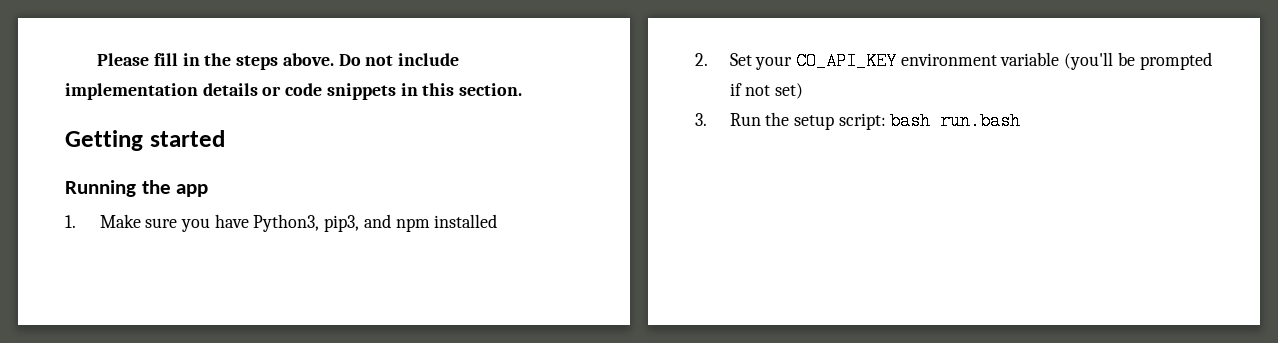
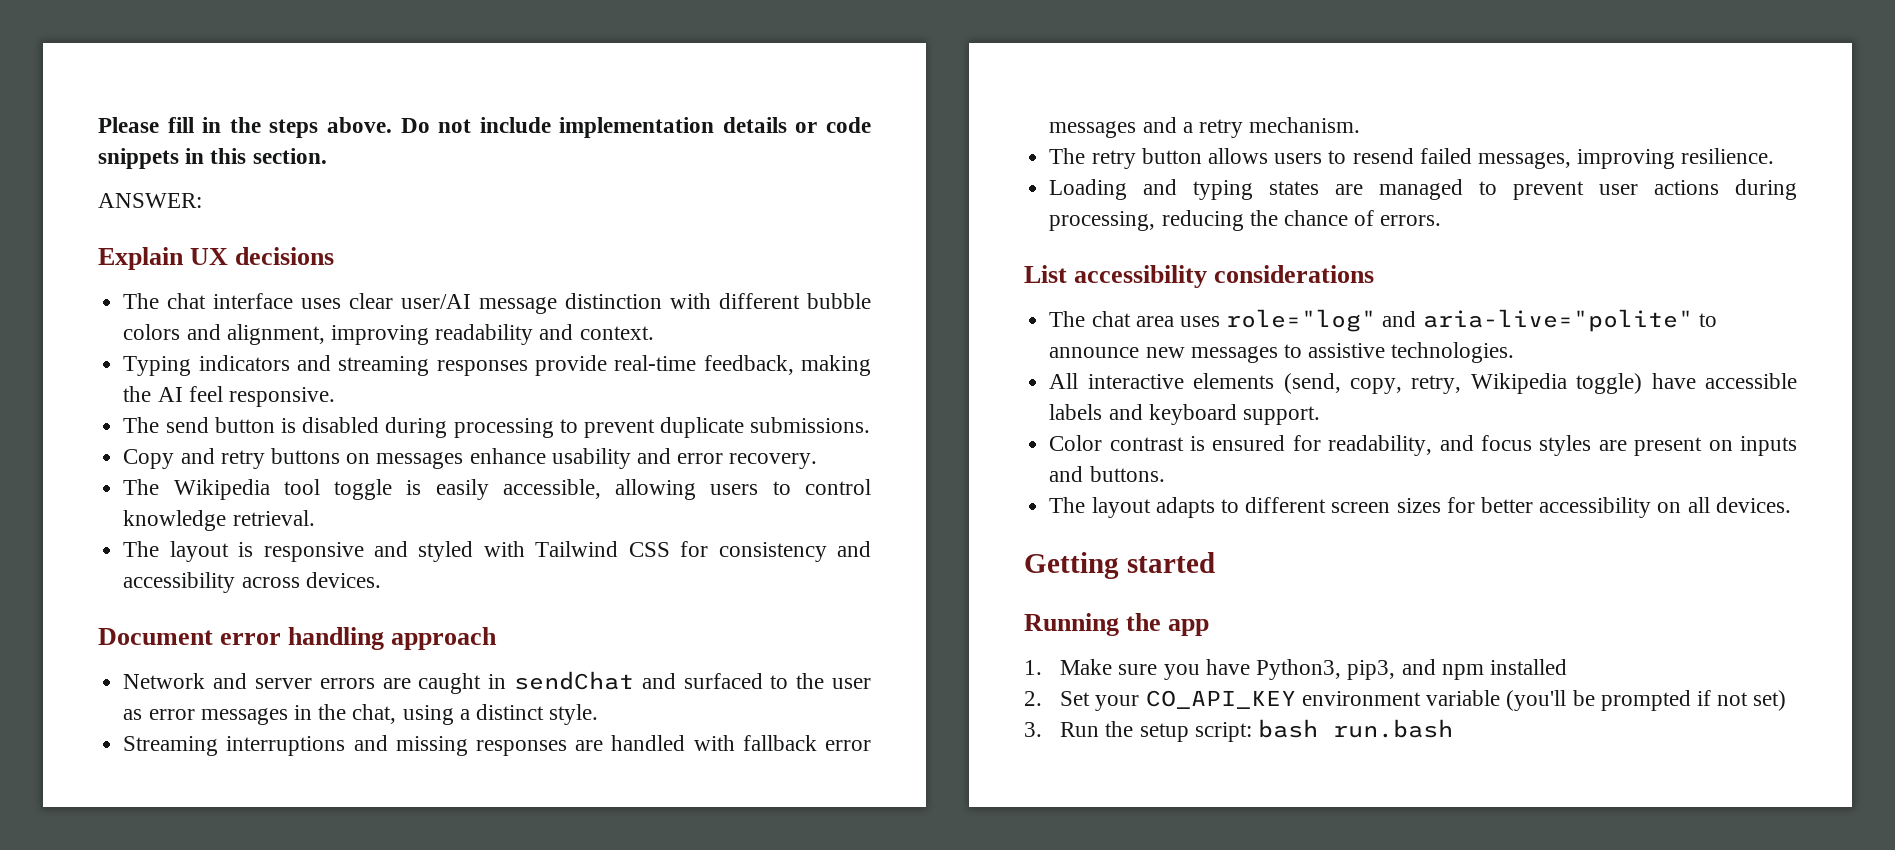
+ ANSWER:
+ Explain UX decisions
+ The chat interface uses clear user/AI message distinction with different bubble colors and alignment, improving readability and context.
+ Typing indicators and streaming responses provide real-time feedback, making the AI feel responsive.
+ The send button is disabled during processing to prevent duplicate submissions.
+ Copy and retry buttons on messages enhance usability and error recovery.
+ The Wikipedia tool toggle is easily accessible, allowing users to control knowledge retrieval.
+ The layout is responsive and styled with Tailwind CSS for consistency and accessibility across devices.
+ Document error handling approach
+ Network and server errors are caught in sendChat and surfaced to the user as error messages in the chat, using a distinct style.
+ Streaming interruptions and missing responses are handled with fallback error messages and a retry mechanism.
+ The retry button allows users to resend failed messages, improving resilience.
+ Loading and typing states are managed to prevent user actions during processing, reducing the chance of errors.
+ List accessibility considerations
+ The chat area uses role="log" and aria-live="polite" to announce new messages to assistive technologies.
+ All interactive elements (send, copy, retry, Wikipedia toggle) have accessible labels and keyboard support.
+ Color contrast is ensured for readability, and focus styles are present on inputs and buttons.
+ The layout adapts to different screen sizes for better accessibility on all devices.

